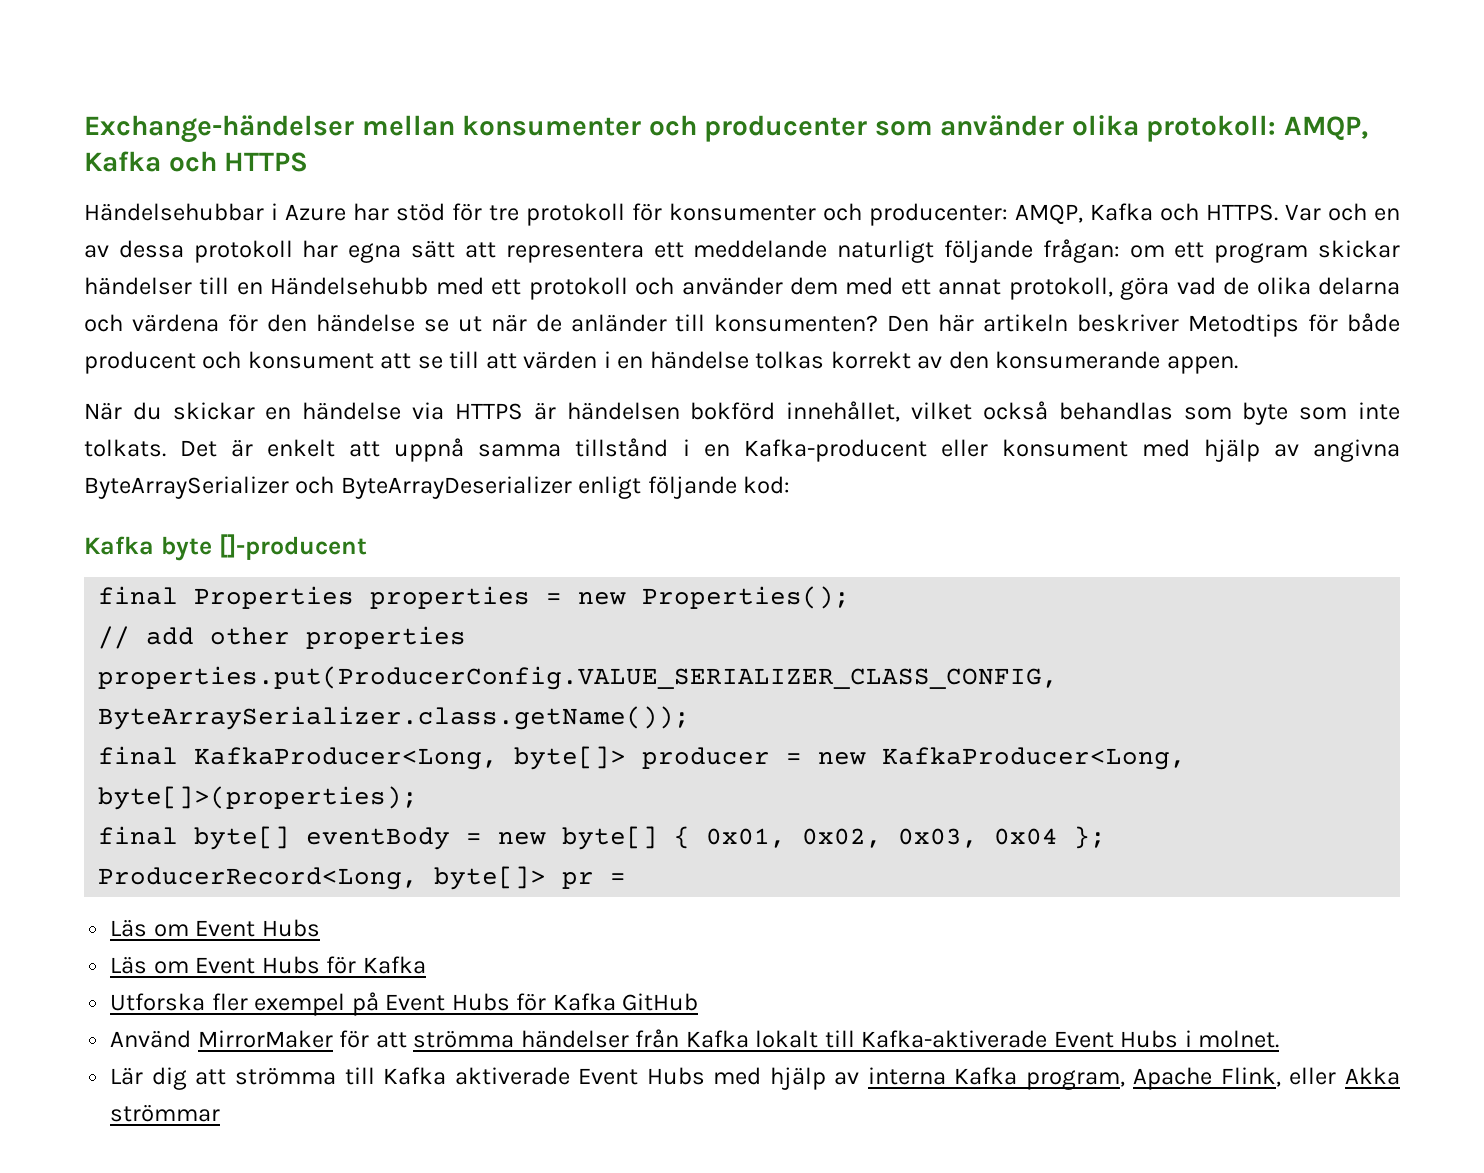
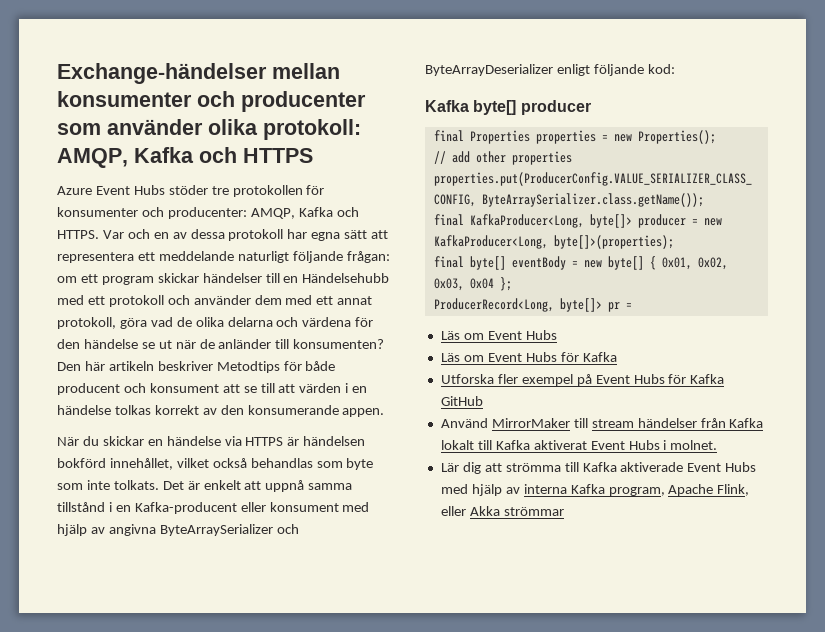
- Händelsehubbar i Azure har stöd för tre protokoll för konsumenter och producenter: AMQP, Kafka och HTTPS.
+ Azure Event Hubs stöder tre protokollen för konsumenter och producenter: AMQP, Kafka och HTTPS.
- Kafka byte []-producent
+ Kafka byte[] producer
- Använd MirrorMaker för att strömma händelser från Kafka lokalt till Kafka-aktiverade Event Hubs i molnet.
+ Använd MirrorMaker till stream händelser från Kafka lokalt till Kafka aktiverat Event Hubs i molnet.

